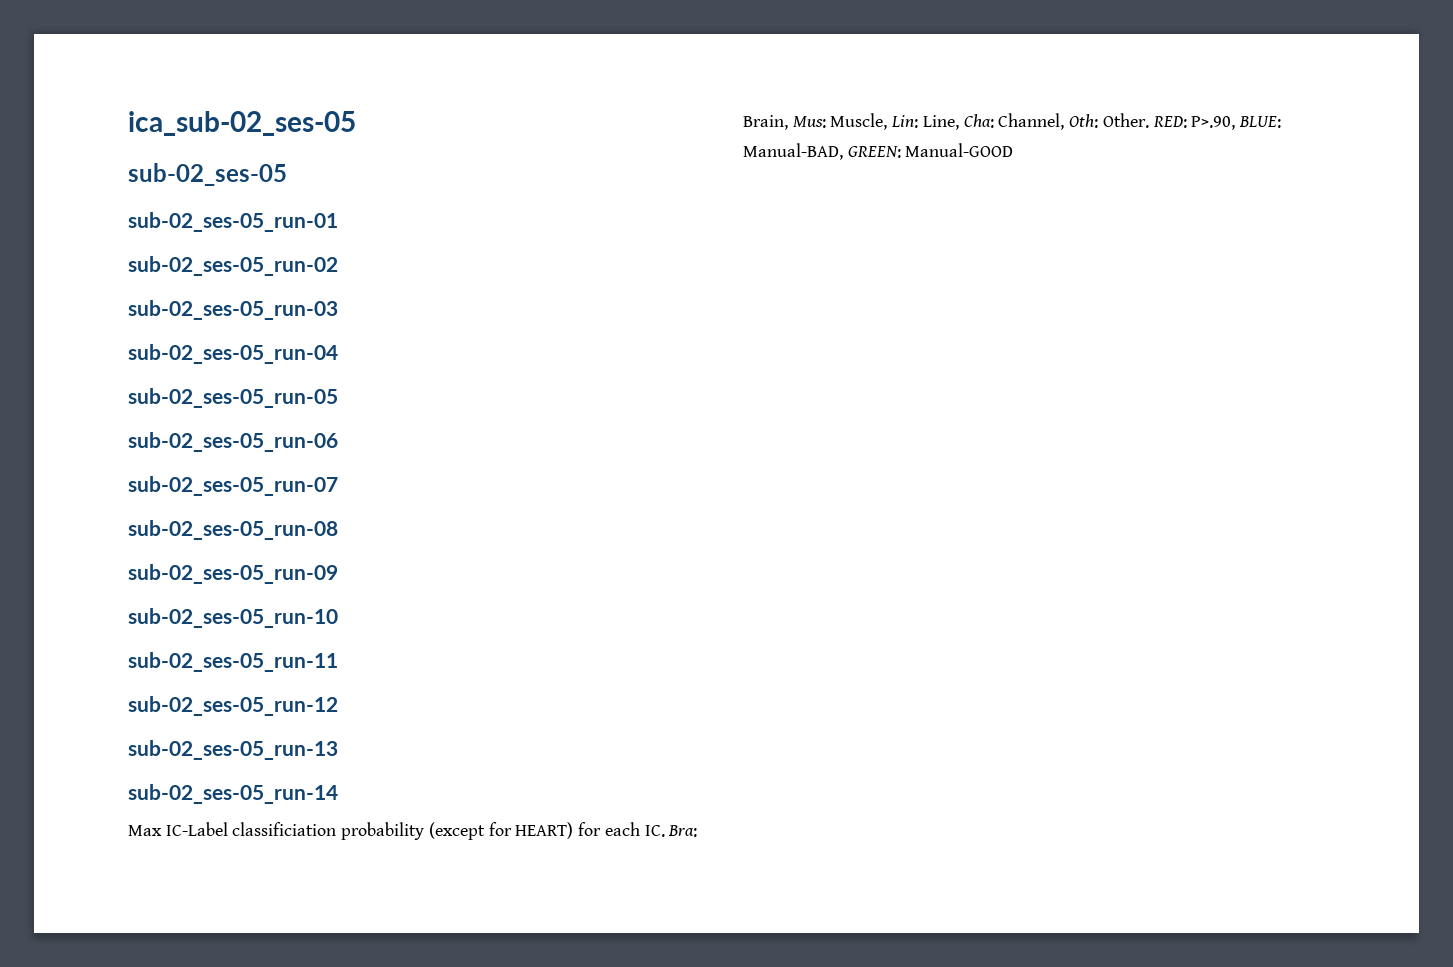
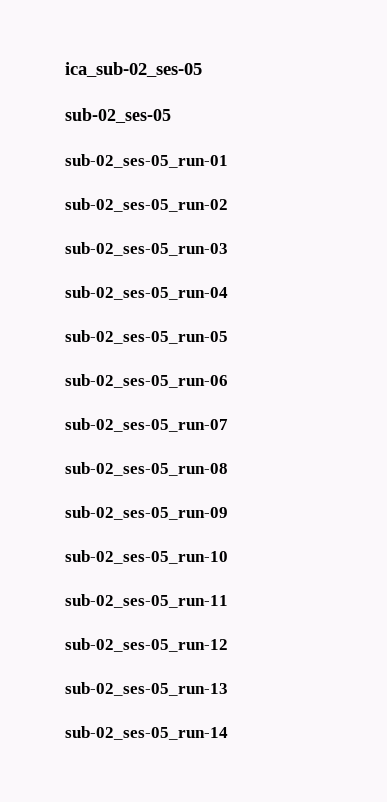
- Max IC-Label classificiation probability (except for HEART) for each IC. Bra: Brain, Mus: Muscle, Lin: Line, Cha: Channel, Oth: Other. RED: P>.90, BLUE: Manual-BAD, GREEN: Manual-GOOD

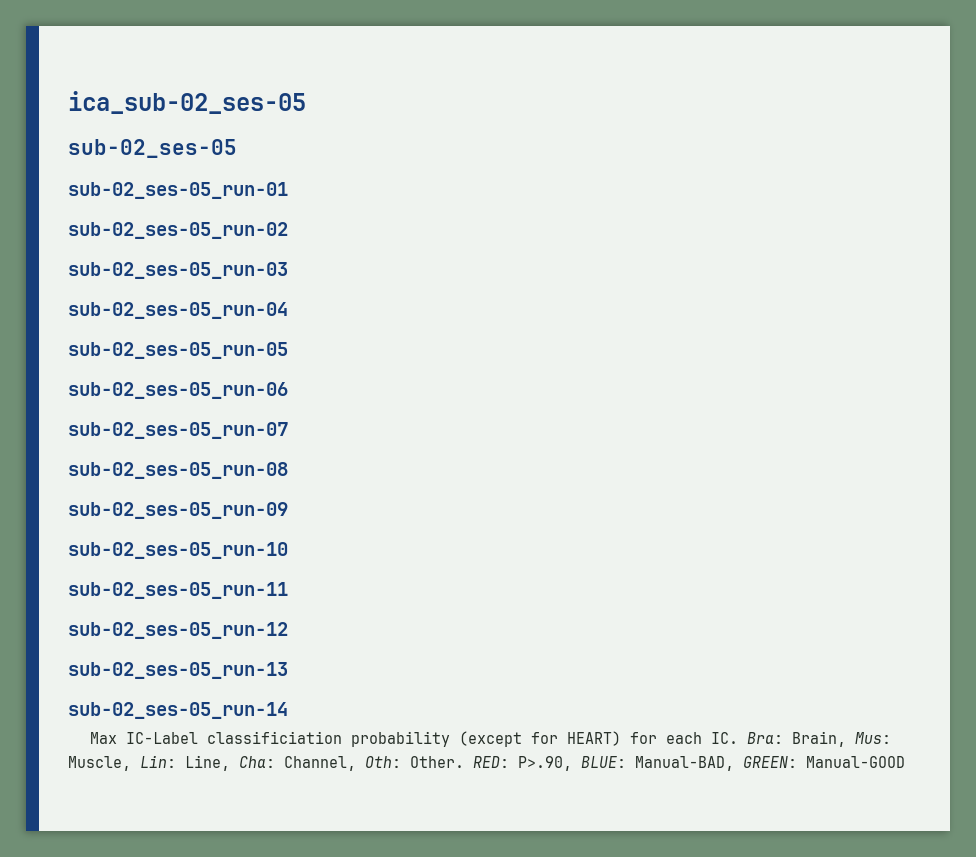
+ Max IC-Label classificiation probability (except for HEART) for each IC. Bra: Brain, Mus: Muscle, Lin: Line, Cha: Channel, Oth: Other. RED: P>.90, BLUE: Manual-BAD, GREEN: Manual-GOOD

